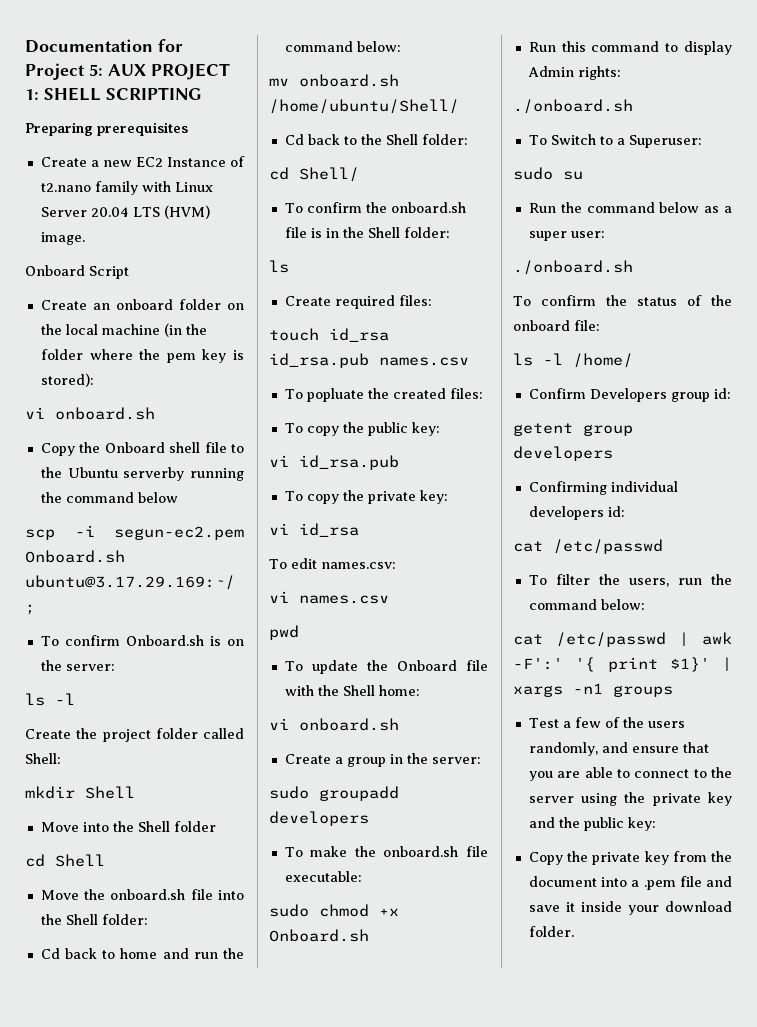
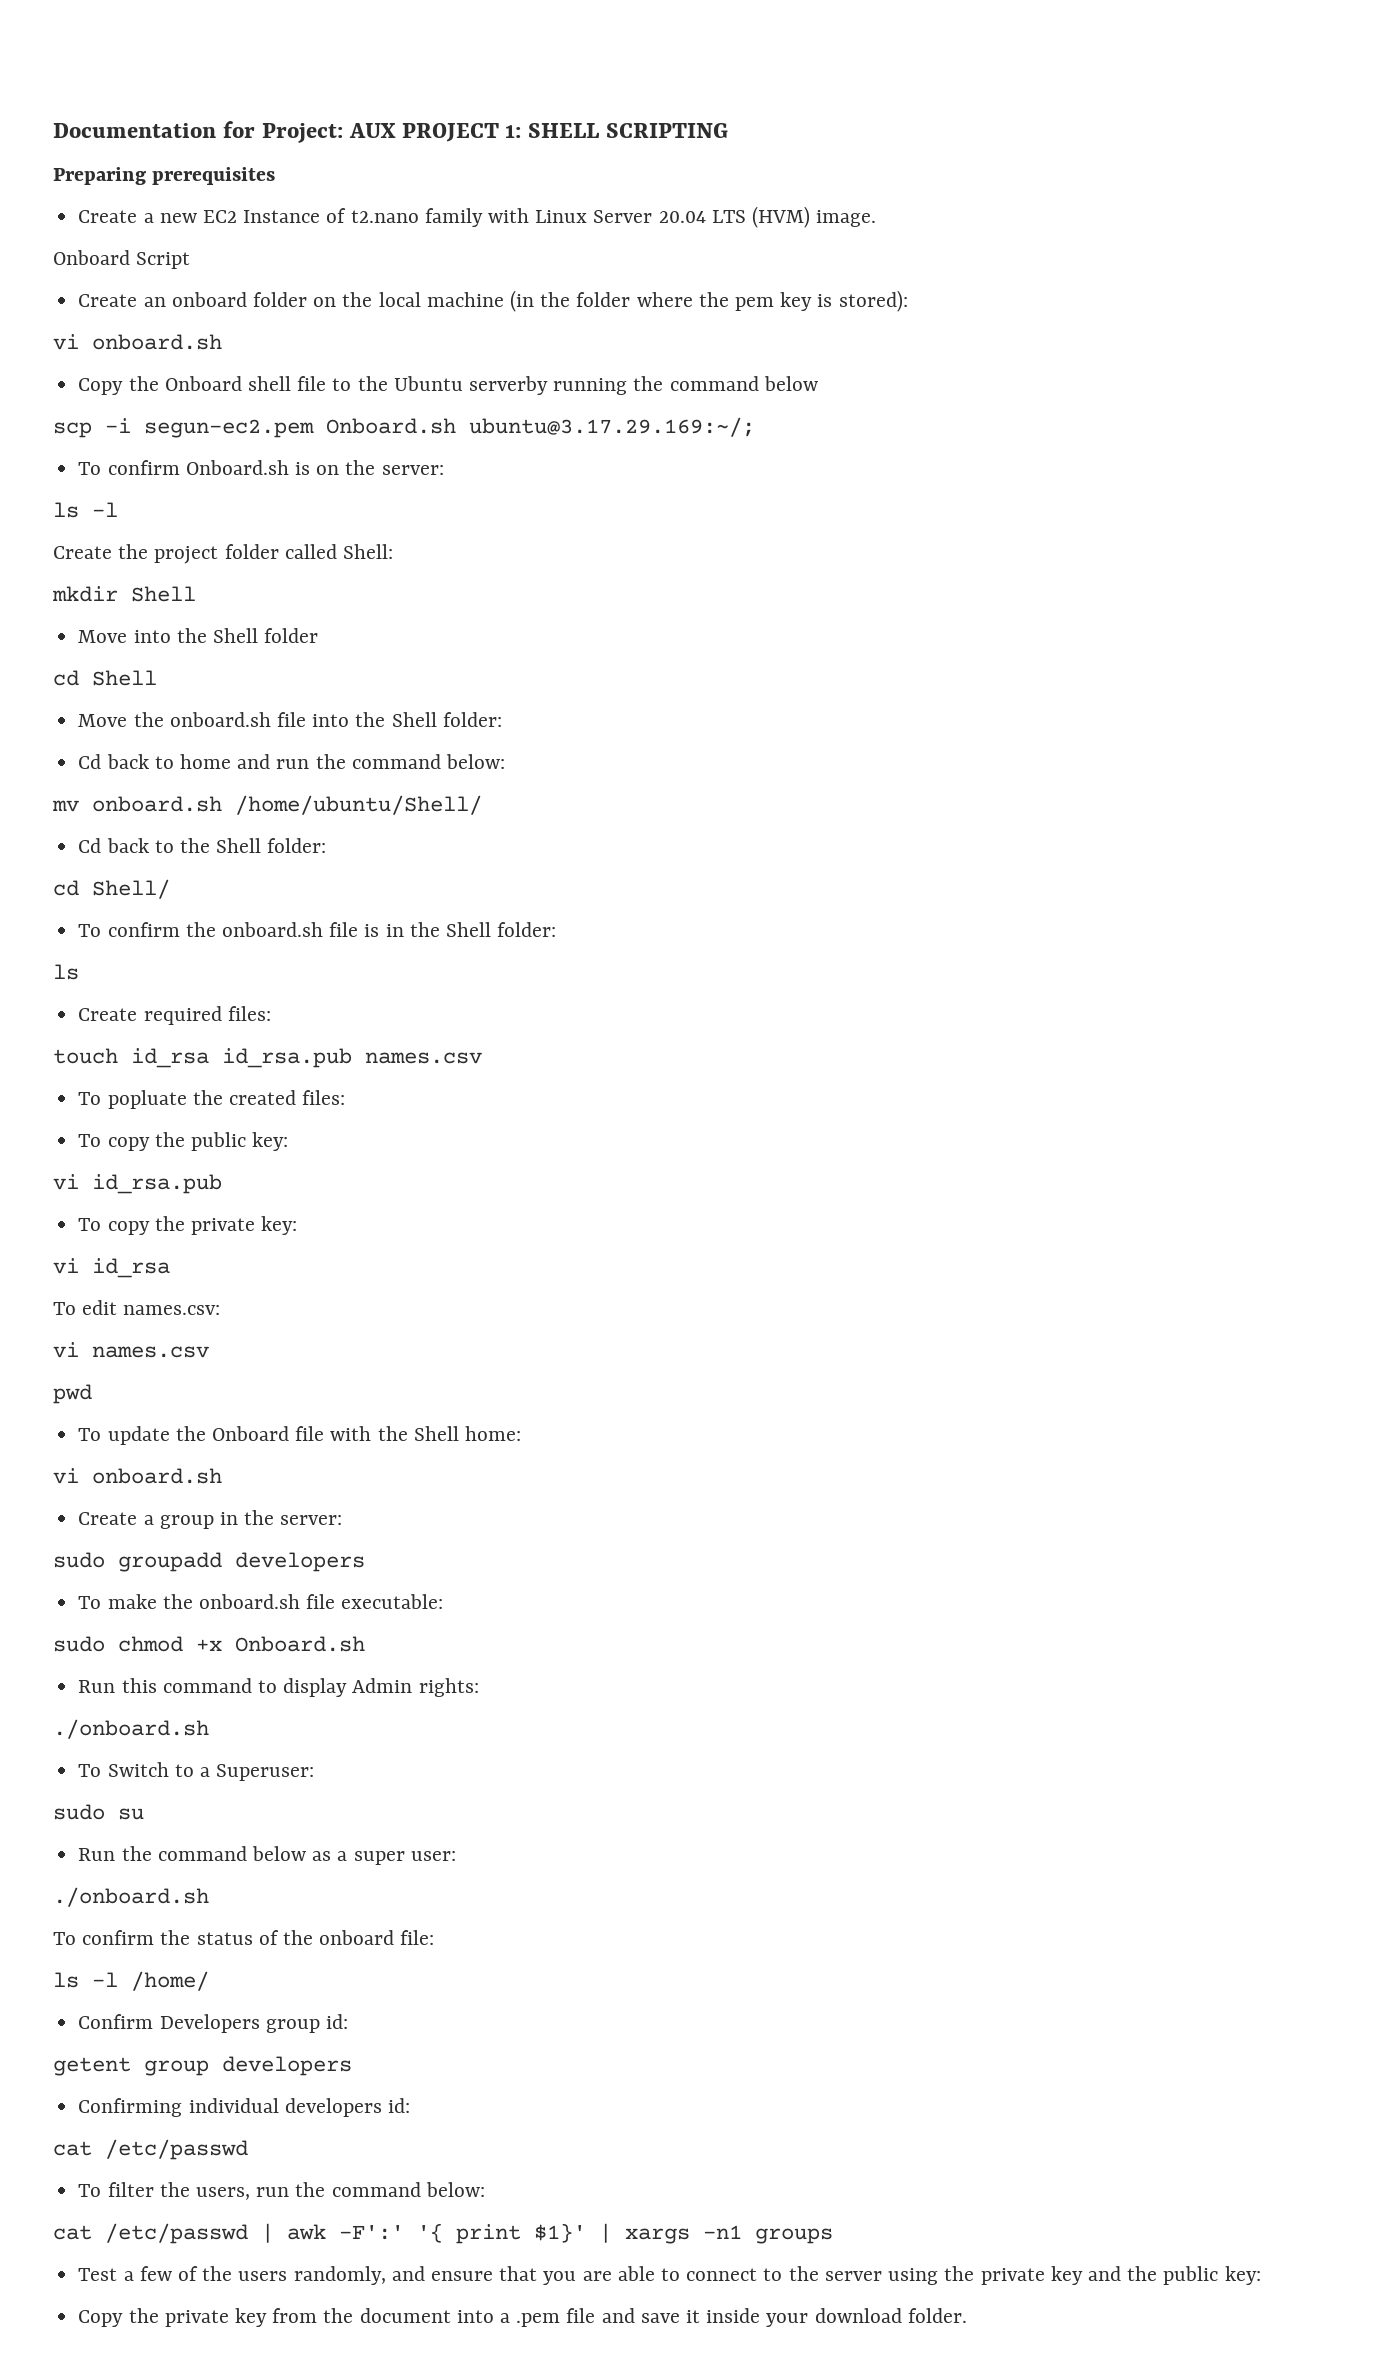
- Documentation for Project 5: AUX PROJECT 1: SHELL SCRIPTING
+ Documentation for Project: AUX PROJECT 1: SHELL SCRIPTING

